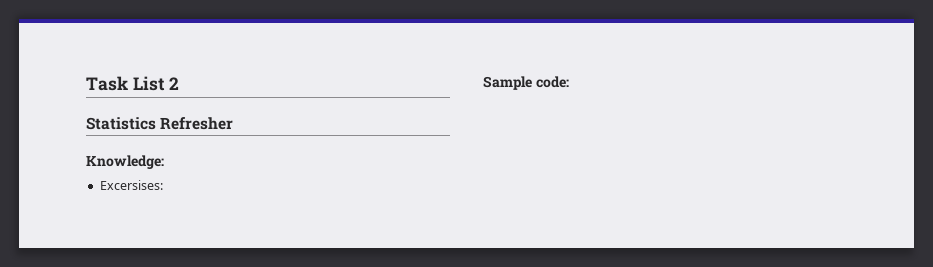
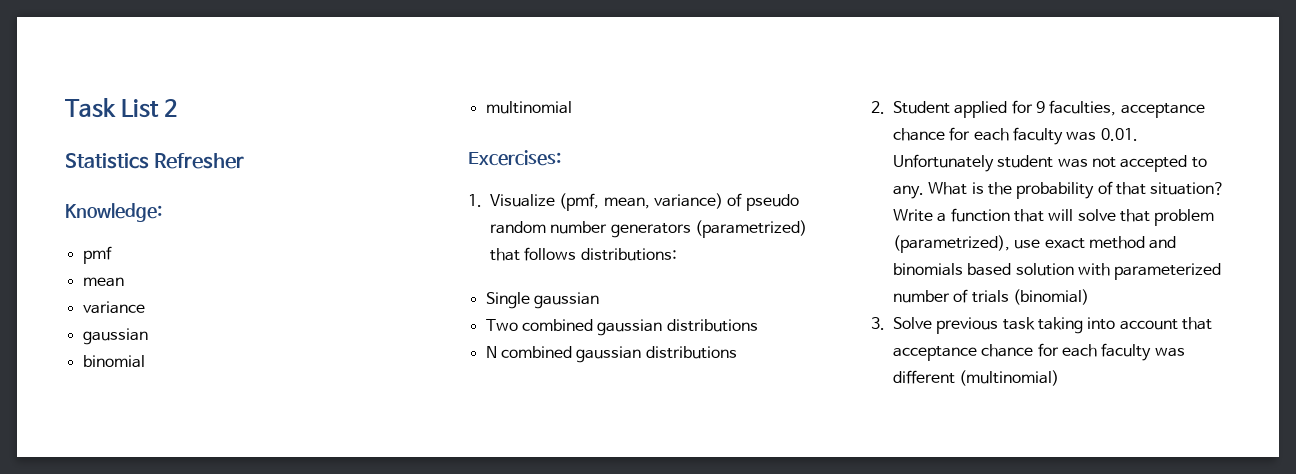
- Excersises:
- Sample code:
+ pmf
+ mean
+ variance
+ gaussian
+ binomial
+ multinomial
+ Excercises:
+ 1. Visualize (pmf, mean, variance) of pseudo random number generators (parametrized) that follows distributions:
+ Single gaussian
+ Two combined gaussian distributions
+ N combined gaussian distributions
+ 2. Student applied for 9 faculties, acceptance chance for each faculty was 0.01. Unfortunately student was not accepted to any. What is the probability of that situation? Write a function that will solve that problem (parametrized), use exact method and binomials based solution with parameterized number of trials (binomial)
+ 3. Solve previous task taking into account that acceptance chance for each faculty was different (multinomial)

